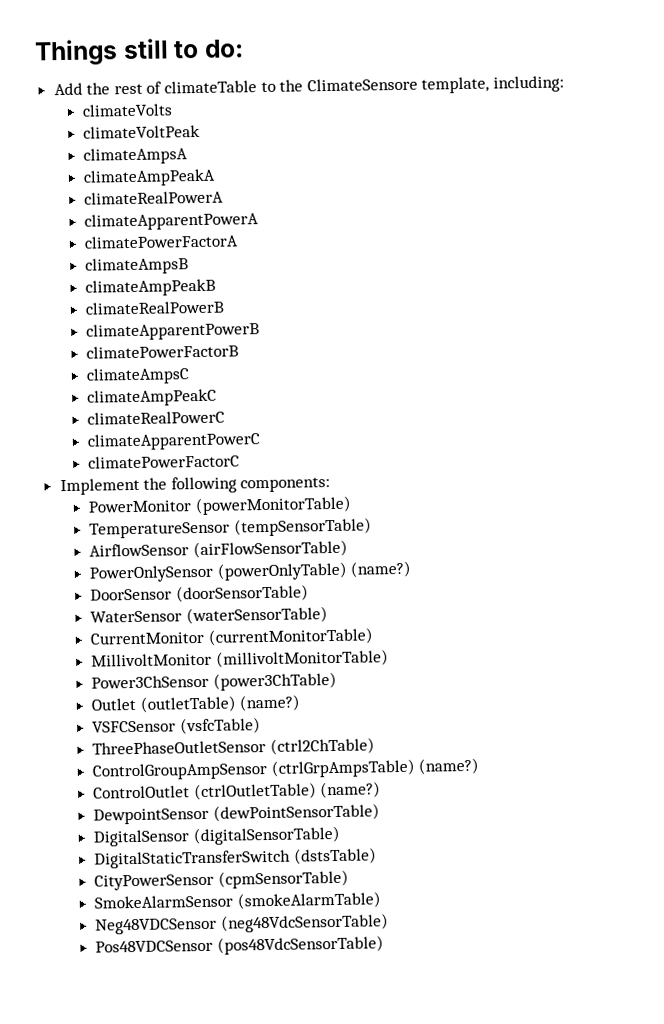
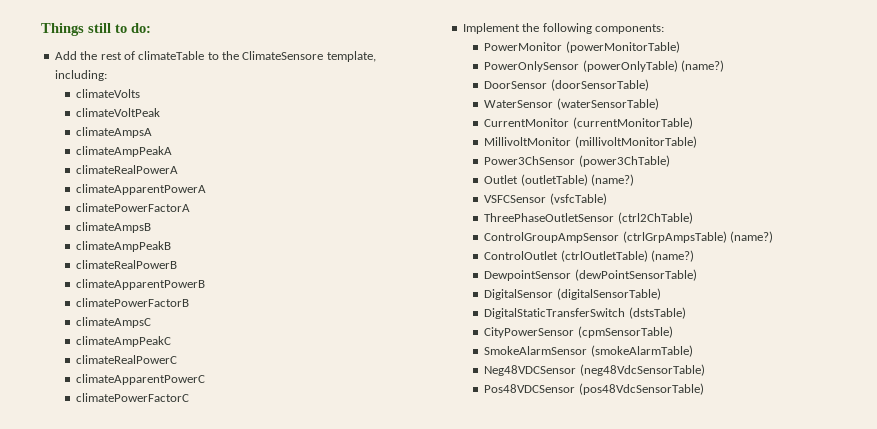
- TemperatureSensor (tempSensorTable)
- AirflowSensor (airFlowSensorTable)

